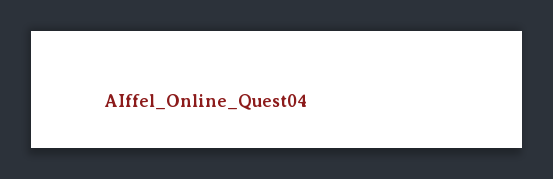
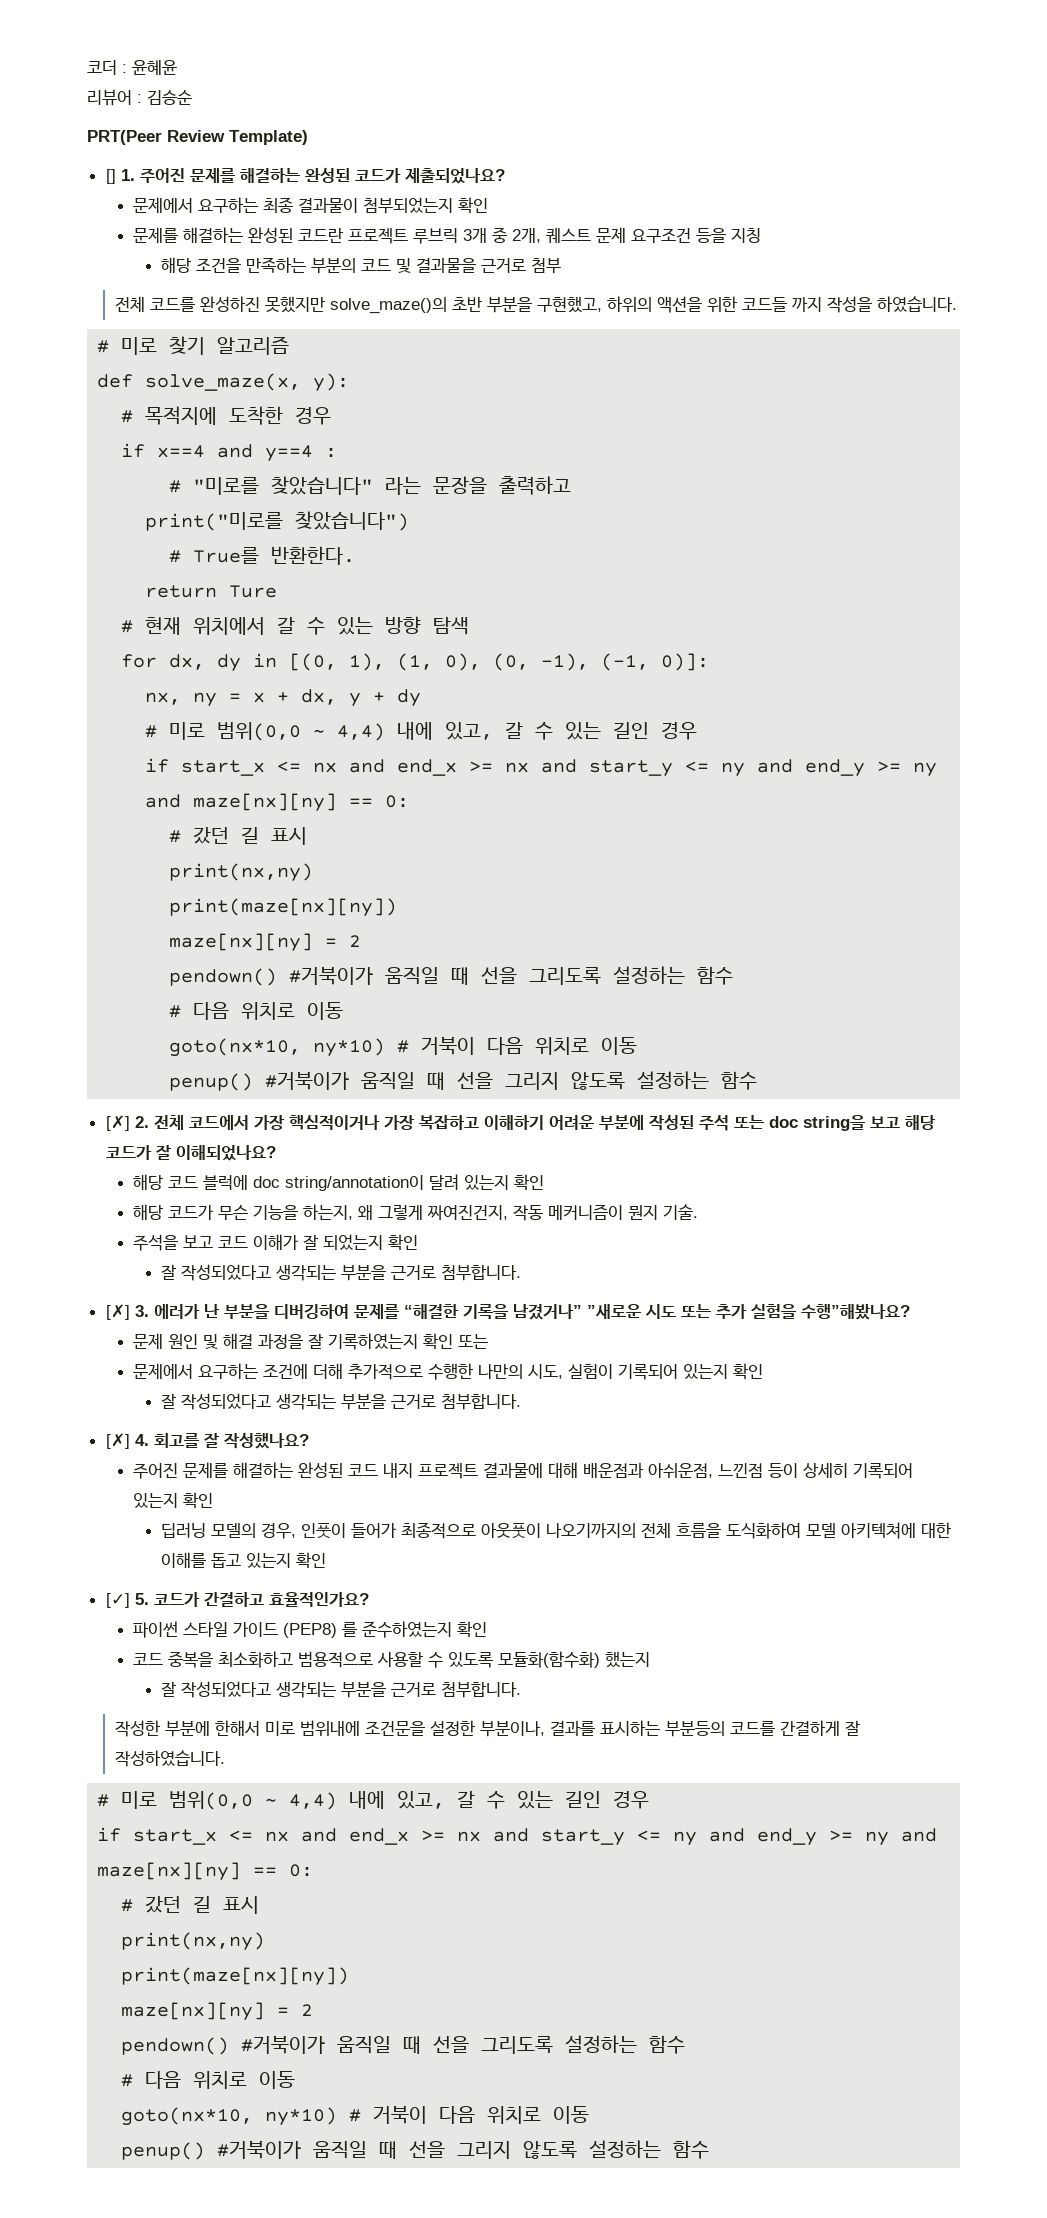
- AIffel_Online_Quest04
+ 코더 : 윤혜윤
+ 리뷰어 : 김승순
+ PRT(Peer Review Template)
+ [] 1. 주어진 문제를 해결하는 완성된 코드가 제출되었나요?
+ 문제에서 요구하는 최종 결과물이 첨부되었는지 확인
+ 문제를 해결하는 완성된 코드란 프로젝트 루브릭 3개 중 2개, 퀘스트 문제 요구조건 등을 지칭
+ 해당 조건을 만족하는 부분의 코드 및 결과물을 근거로 첨부
+ 전체 코드를 완성하진 못했지만 solve_maze()의 초반 부분을 구현했고, 하위의 액션을 위한 코드들 까지 작성을 하였습니다.
+ # 미로 찾기 알고리즘
+ def solve_maze(x, y):
+ # 목적지에 도착한 경우
+ if x==4 and y==4 :
+ # "미로를 찾았습니다" 라는 문장을 출력하고
+ print("미로를 찾았습니다")
+ # True를 반환한다.
+ return Ture
+ # 현재 위치에서 갈 수 있는 방향 탐색
+ for dx, dy in [(0, 1), (1, 0), (0, -1), (-1, 0)]:
+ nx, ny = x + dx, y + dy
+ # 미로 범위(0,0 ~ 4,4) 내에 있고, 갈 수 있는 길인 경우
+ if start_x <= nx and end_x >= nx and start_y <= ny and end_y >= ny and maze[nx][ny] == 0:
+ # 갔던 길 표시
+ print(nx,ny)
+ print(maze[nx][ny])
+ maze[nx][ny] = 2
+ pendown() #거북이가 움직일 때 선을 그리도록 설정하는 함수
+ # 다음 위치로 이동
+ goto(nx*10, ny*10) # 거북이 다음 위치로 이동
+ penup() #거북이가 움직일 때 선을 그리지 않도록 설정하는 함수
+ [✗] 2. 전체 코드에서 가장 핵심적이거나 가장 복잡하고 이해하기 어려운 부분에 작성된 주석 또는 doc string을 보고 해당 코드가 잘 이해되었나요?
+ 해당 코드 블럭에 doc string/annotation이 달려 있는지 확인
+ 해당 코드가 무슨 기능을 하는지, 왜 그렇게 짜여진건지, 작동 메커니즘이 뭔지 기술.
+ 주석을 보고 코드 이해가 잘 되었는지 확인
+ 잘 작성되었다고 생각되는 부분을 근거로 첨부합니다.
+ [✗] 3. 에러가 난 부분을 디버깅하여 문제를 “해결한 기록을 남겼거나” ”새로운 시도 또는 추가 실험을 수행”해봤나요?
+ 문제 원인 및 해결 과정을 잘 기록하였는지 확인 또는
+ 문제에서 요구하는 조건에 더해 추가적으로 수행한 나만의 시도, 실험이 기록되어 있는지 확인
+ 잘 작성되었다고 생각되는 부분을 근거로 첨부합니다.
+ [✗] 4. 회고를 잘 작성했나요?
+ 주어진 문제를 해결하는 완성된 코드 내지 프로젝트 결과물에 대해 배운점과 아쉬운점, 느낀점 등이 상세히 기록되어 있는지 확인
+ 딥러닝 모델의 경우, 인풋이 들어가 최종적으로 아웃풋이 나오기까지의 전체 흐름을 도식화하여 모델 아키텍쳐에 대한 이해를 돕고 있는지 확인
+ [✓] 5. 코드가 간결하고 효율적인가요?
+ 파이썬 스타일 가이드 (PEP8) 를 준수하였는지 확인
+ 코드 중복을 최소화하고 범용적으로 사용할 수 있도록 모듈화(함수화) 했는지
+ 잘 작성되었다고 생각되는 부분을 근거로 첨부합니다.
+ 작성한 부분에 한해서 미로 범위내에 조건문을 설정한 부분이나, 결과를 표시하는 부분등의 코드를 간결하게 잘 작성하였습니다.
+ # 미로 범위(0,0 ~ 4,4) 내에 있고, 갈 수 있는 길인 경우
+ if start_x <= nx and end_x >= nx and start_y <= ny and end_y >= ny and maze[nx][ny] == 0:
+ # 갔던 길 표시
+ print(nx,ny)
+ print(maze[nx][ny])
+ maze[nx][ny] = 2
+ pendown() #거북이가 움직일 때 선을 그리도록 설정하는 함수
+ # 다음 위치로 이동
+ goto(nx*10, ny*10) # 거북이 다음 위치로 이동
+ penup() #거북이가 움직일 때 선을 그리지 않도록 설정하는 함수

